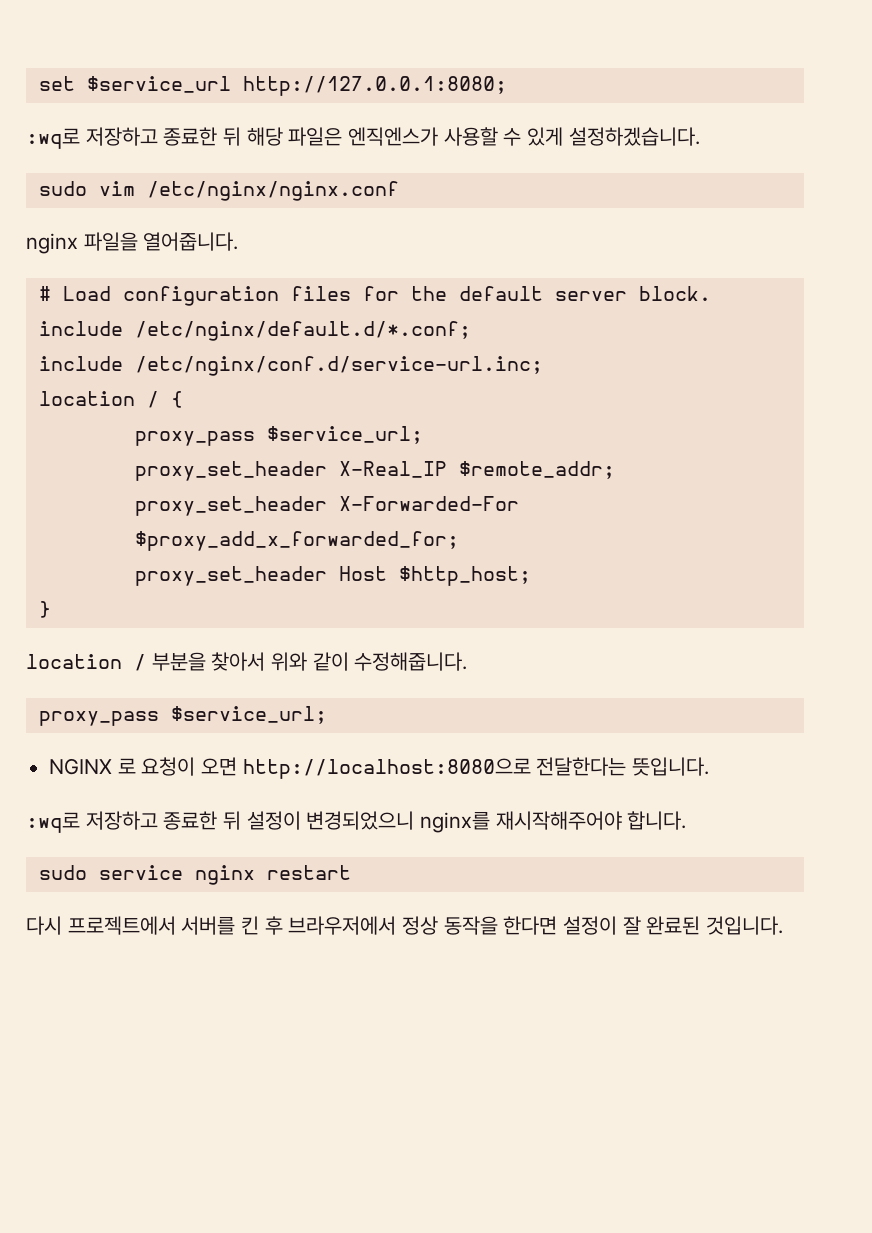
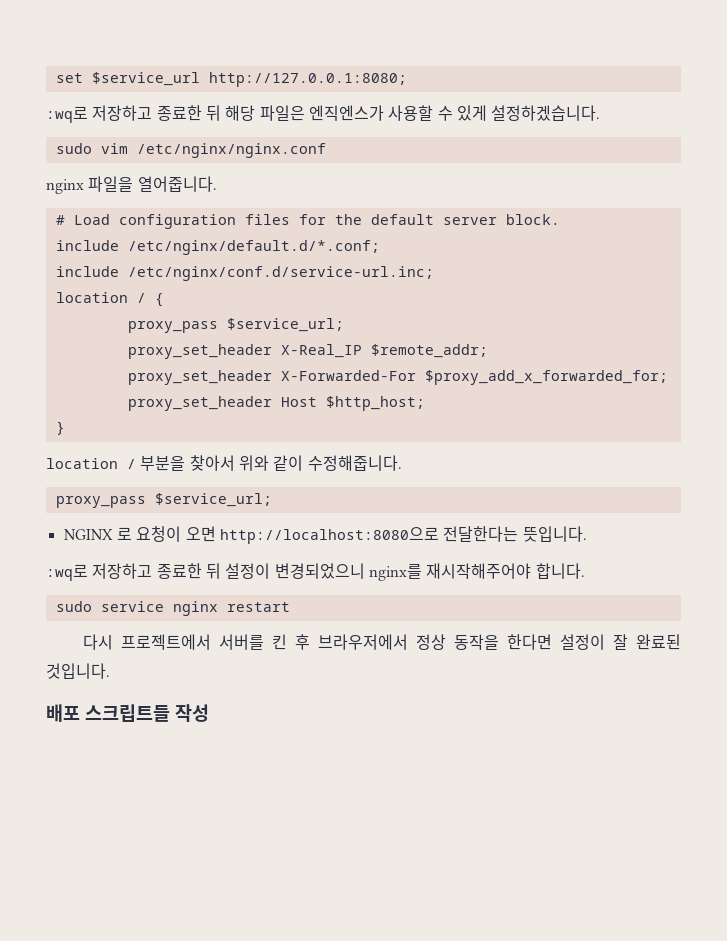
+ 배포 스크립트들 작성

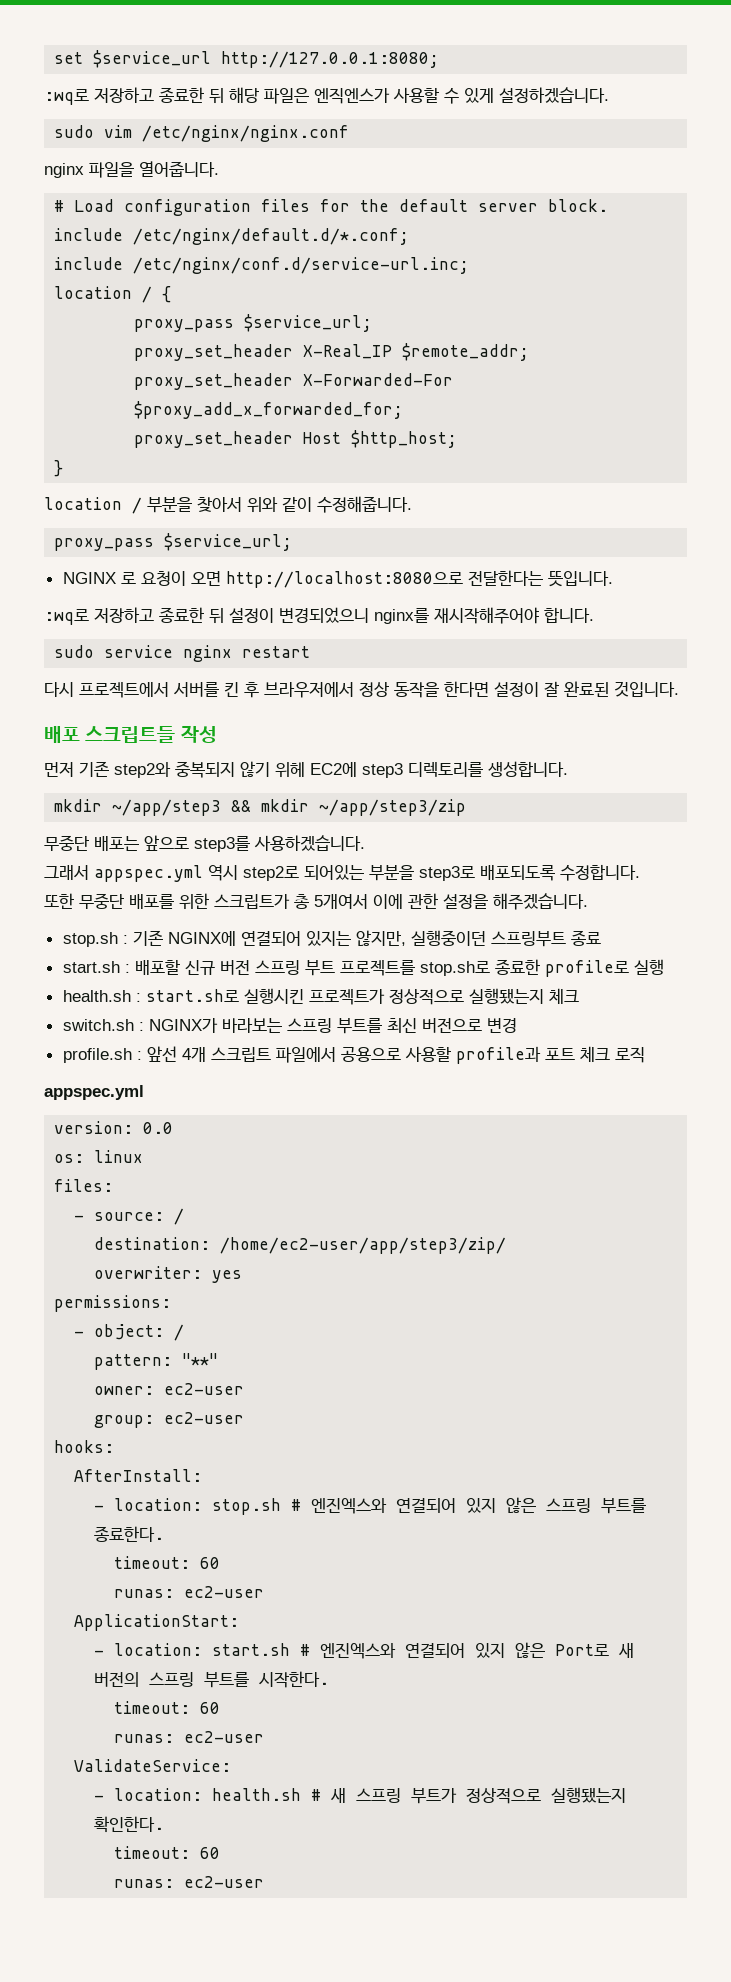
+ 먼저 기존 step2와 중복되지 않기 위헤 EC2에 step3 디렉토리를 생성합니다.
+ mkdir ~/app/step3 && mkdir ~/app/step3/zip
+ 무중단 배포는 앞으로 step3를 사용하겠습니다.
+ 그래서 appspec.yml 역시 step2로 되어있는 부분을 step3로 배포되도록 수정합니다.
+ 또한 무중단 배포를 위한 스크립트가 총 5개여서 이에 관한 설정을 해주겠습니다.
+ stop.sh : 기존 NGINX에 연결되어 있지는 않지만, 실행중이던 스프링부트 종료
+ start.sh : 배포할 신규 버전 스프링 부트 프로젝트를 stop.sh로 종료한 profile로 실행
+ health.sh : start.sh로 실행시킨 프로젝트가 정상적으로 실행됐는지 체크
+ switch.sh : NGINX가 바라보는 스프링 부트를 최신 버전으로 변경
+ profile.sh : 앞선 4개 스크립트 파일에서 공용으로 사용할 profile과 포트 체크 로직
+ appspec.yml
+ version: 0.0
+ os: linux
+ files:
+ - source: /
+ destination: /home/ec2-user/app/step3/zip/
+ overwriter: yes
+ permissions:
+ - object: /
+ pattern: "**"
+ owner: ec2-user
+ group: ec2-user
+ hooks:
+ AfterInstall:
+ - location: stop.sh # 엔진엑스와 연결되어 있지 않은 스프링 부트를 종료한다.
+ timeout: 60
+ runas: ec2-user
+ ApplicationStart:
+ - location: start.sh # 엔진엑스와 연결되어 있지 않은 Port로 새 버전의 스프링 부트를 시작한다.
+ timeout: 60
+ runas: ec2-user
+ ValidateService:
+ - location: health.sh # 새 스프링 부트가 정상적으로 실행됐는지 확인한다.
+ timeout: 60
+ runas: ec2-user

